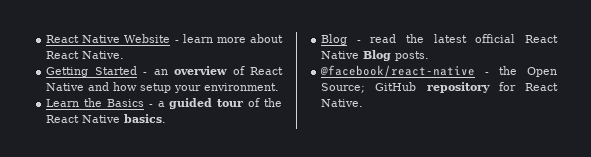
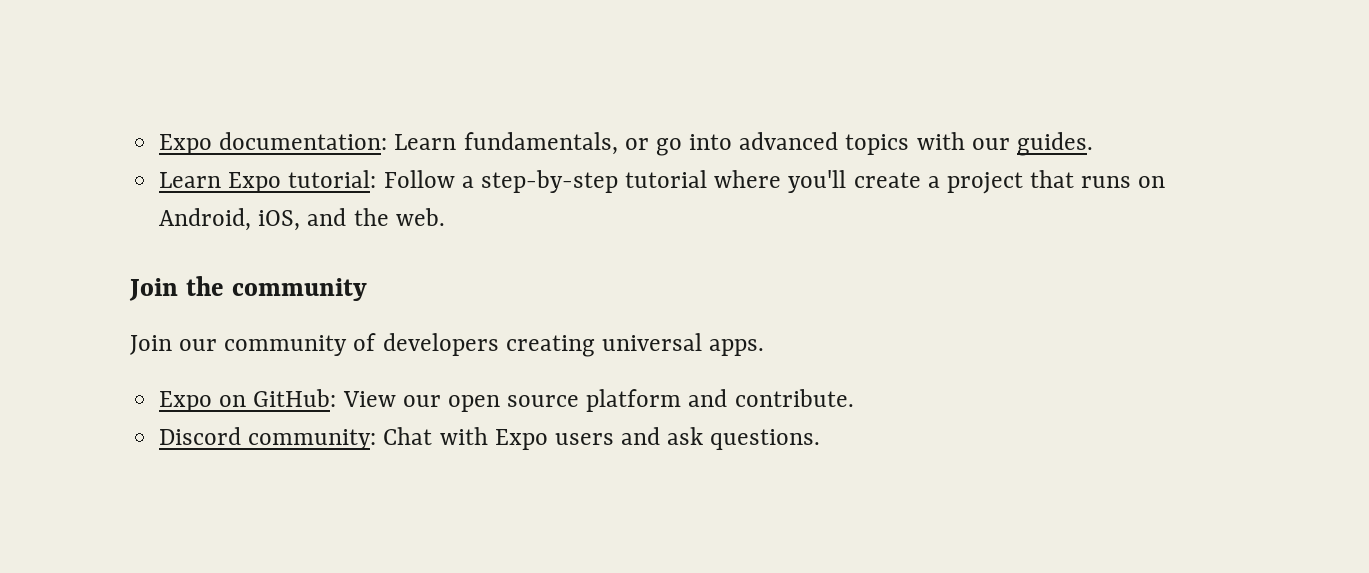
- React Native Website - learn more about React Native.
- Getting Started - an overview of React Native and how setup your environment.
- Learn the Basics - a guided tour of the React Native basics.
- Blog - read the latest official React Native Blog posts.
- @facebook/react-native - the Open Source; GitHub repository for React Native.
+ Expo documentation: Learn fundamentals, or go into advanced topics with our guides.
+ Learn Expo tutorial: Follow a step-by-step tutorial where you'll create a project that runs on Android, iOS, and the web.
+ Join the community
+ Join our community of developers creating universal apps.
+ Expo on GitHub: View our open source platform and contribute.
+ Discord community: Chat with Expo users and ask questions.

